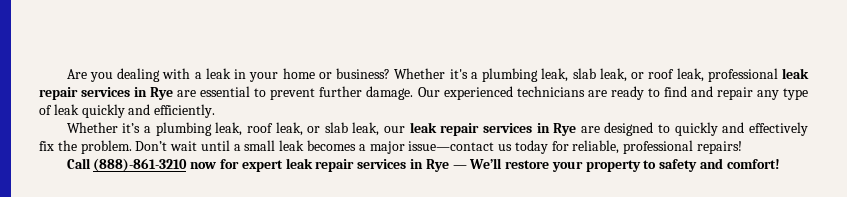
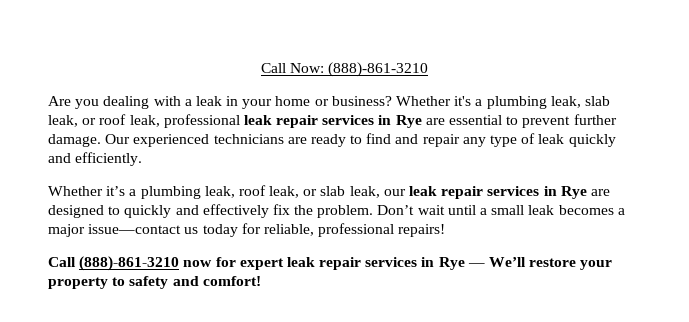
+ Call Now: (888)-861-3210

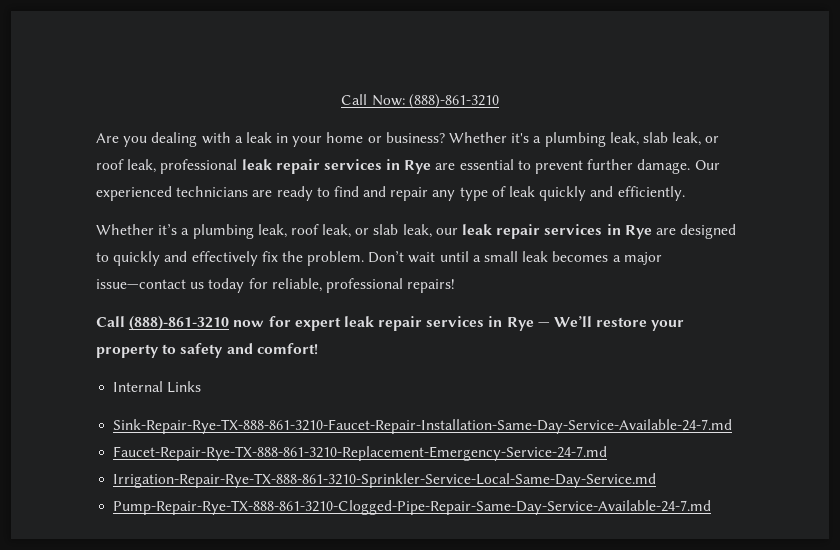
+ Internal Links
+ Sink-Repair-Rye-TX-888-861-3210-Faucet-Repair-Installation-Same-Day-Service-Available-24-7.md
+ Faucet-Repair-Rye-TX-888-861-3210-Replacement-Emergency-Service-24-7.md
+ Irrigation-Repair-Rye-TX-888-861-3210-Sprinkler-Service-Local-Same-Day-Service.md
+ Pump-Repair-Rye-TX-888-861-3210-Clogged-Pipe-Repair-Same-Day-Service-Available-24-7.md

